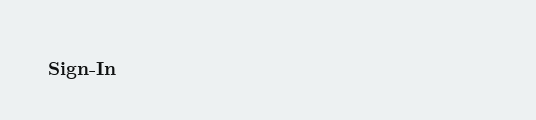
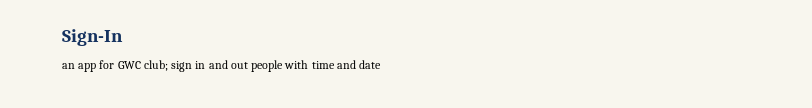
+ an app for GWC club; sign in and out people with time and date

